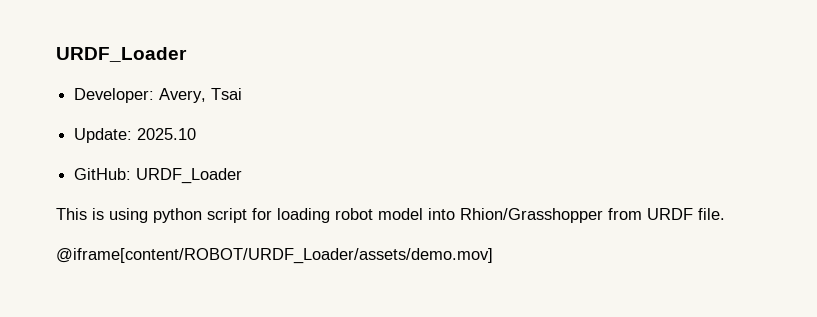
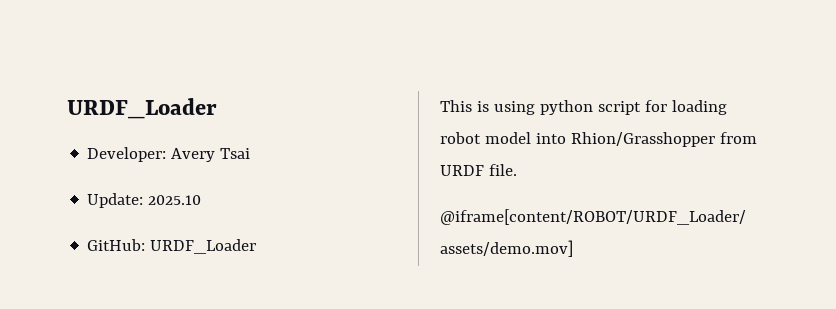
- Developer: Avery, Tsai
+ Developer: Avery Tsai

